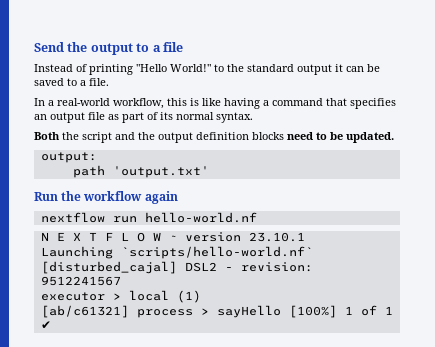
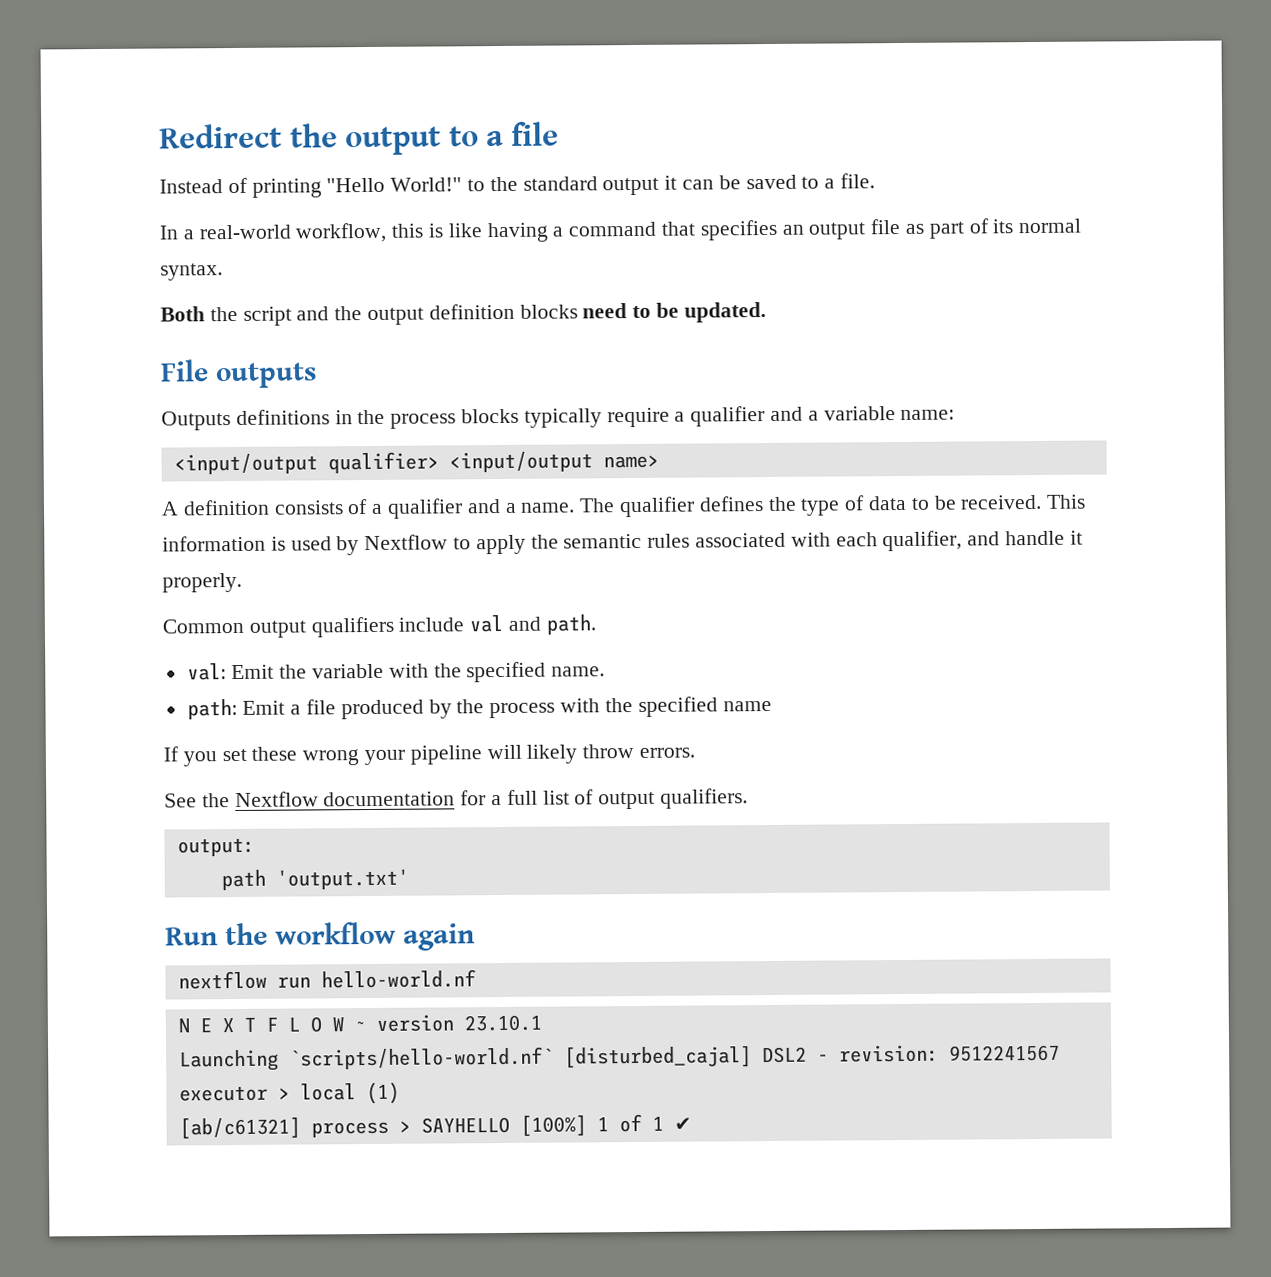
- Send the output to a file
+ Redirect the output to a file
+ File outputs
+ Outputs definitions in the process blocks typically require a qualifier and a variable name:
+ <input/output qualifier> <input/output name>
+ A definition consists of a qualifier and a name. The qualifier defines the type of data to be received. This information is used by Nextflow to apply the semantic rules associated with each qualifier, and handle it properly.
+ Common output qualifiers include val and path.
+ val: Emit the variable with the specified name.
+ path: Emit a file produced by the process with the specified name
+ If you set these wrong your pipeline will likely throw errors.
+ See the Nextflow documentation for a full list of output qualifiers.
- [ab/c61321] process > sayHello [100%] 1 of 1 ✔
+ [ab/c61321] process > SAYHELLO [100%] 1 of 1 ✔

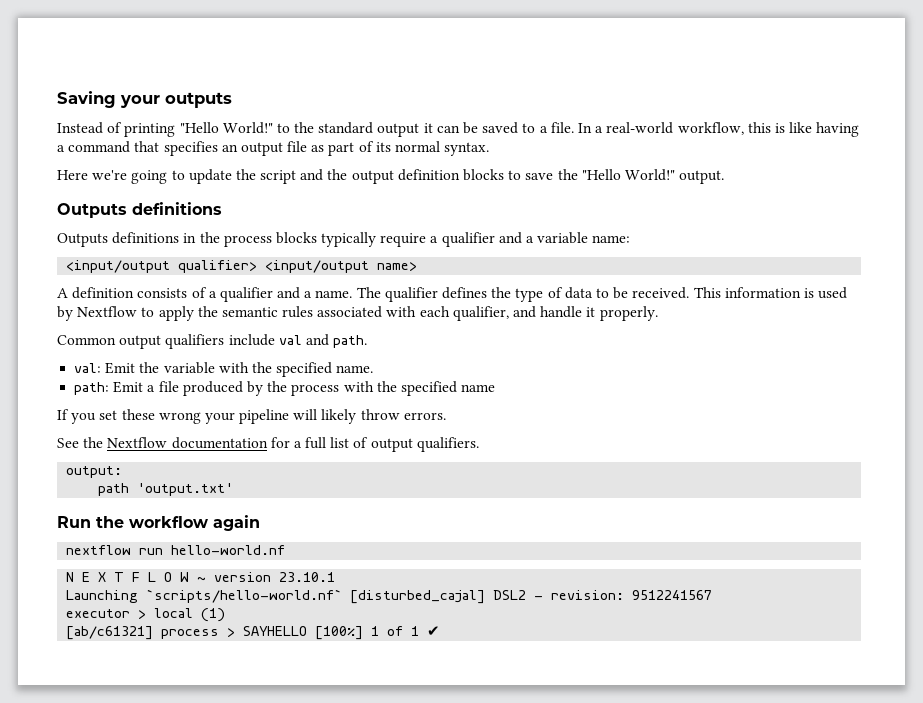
- Redirect the output to a file
+ Saving your outputs
- Instead of printing "Hello World!" to the standard output it can be saved to a file.
- In a real-world workflow, this is like having a command that specifies an output file as part of its normal syntax.
+ Instead of printing "Hello World!" to the standard output it can be saved to a file. In a real-world workflow, this is like having a command that specifies an output file as part of its normal syntax.
- Both the script and the output definition blocks need to be updated.
- File outputs
+ Here we're going to update the script and the output definition blocks to save the "Hello World!" output.
+ Outputs definitions

